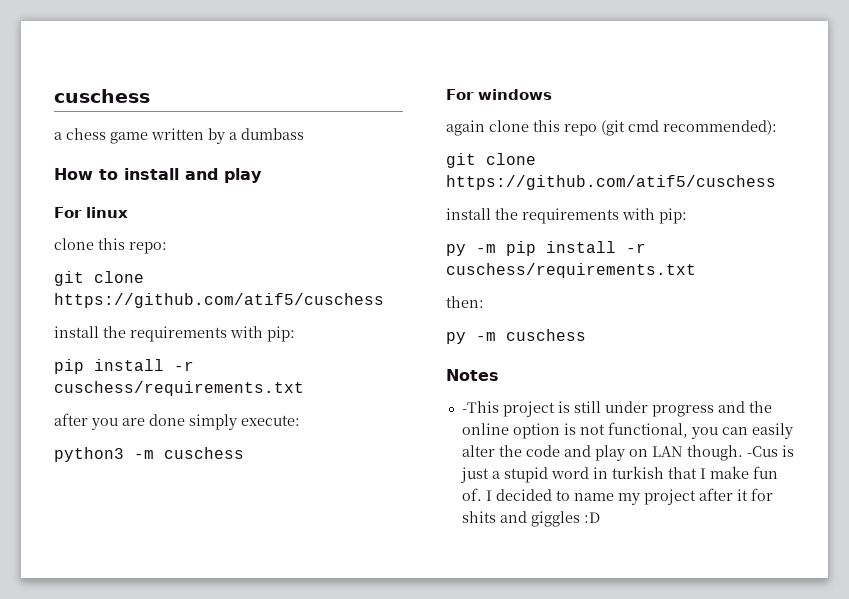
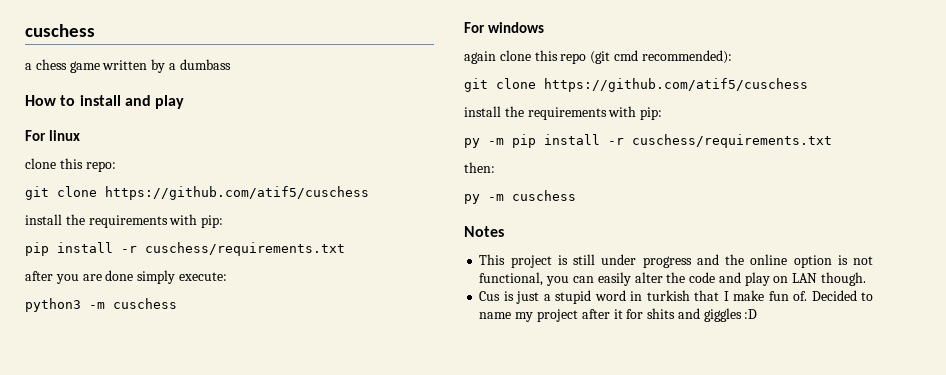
- -This project is still under progress and the online option is not functional, you can easily alter the code and play on LAN though. -Cus is just a stupid word in turkish that I make fun of.
+ This project is still under progress and the online option is not functional, you can easily alter the code and play on LAN though.
+ Cus is just a stupid word in turkish that I make fun of.
- I decided to name my project after it for shits and giggles :D
+ Decided to name my project after it for shits and giggles :D

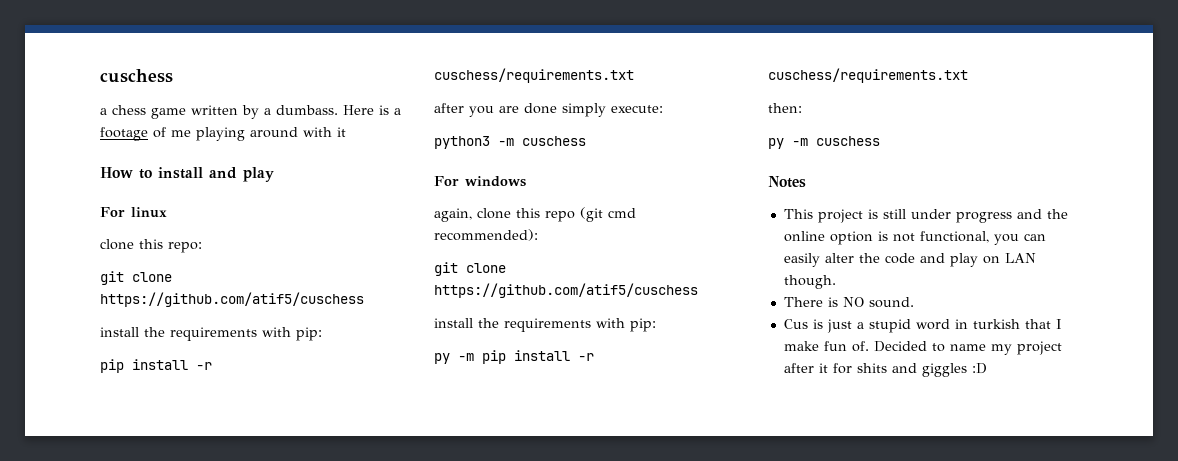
- a chess game written by a dumbass
+ a chess game written by a dumbass. Here is a footage of me playing around with it
- again clone this repo (git cmd recommended):
+ again, clone this repo (git cmd recommended):
+ There is NO sound.

